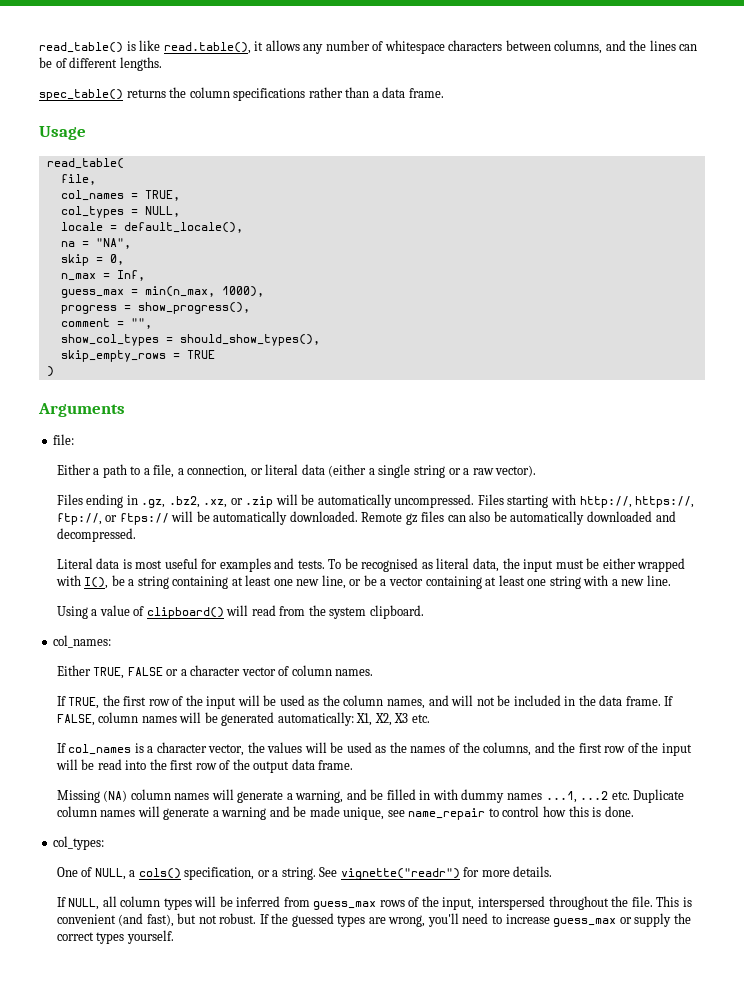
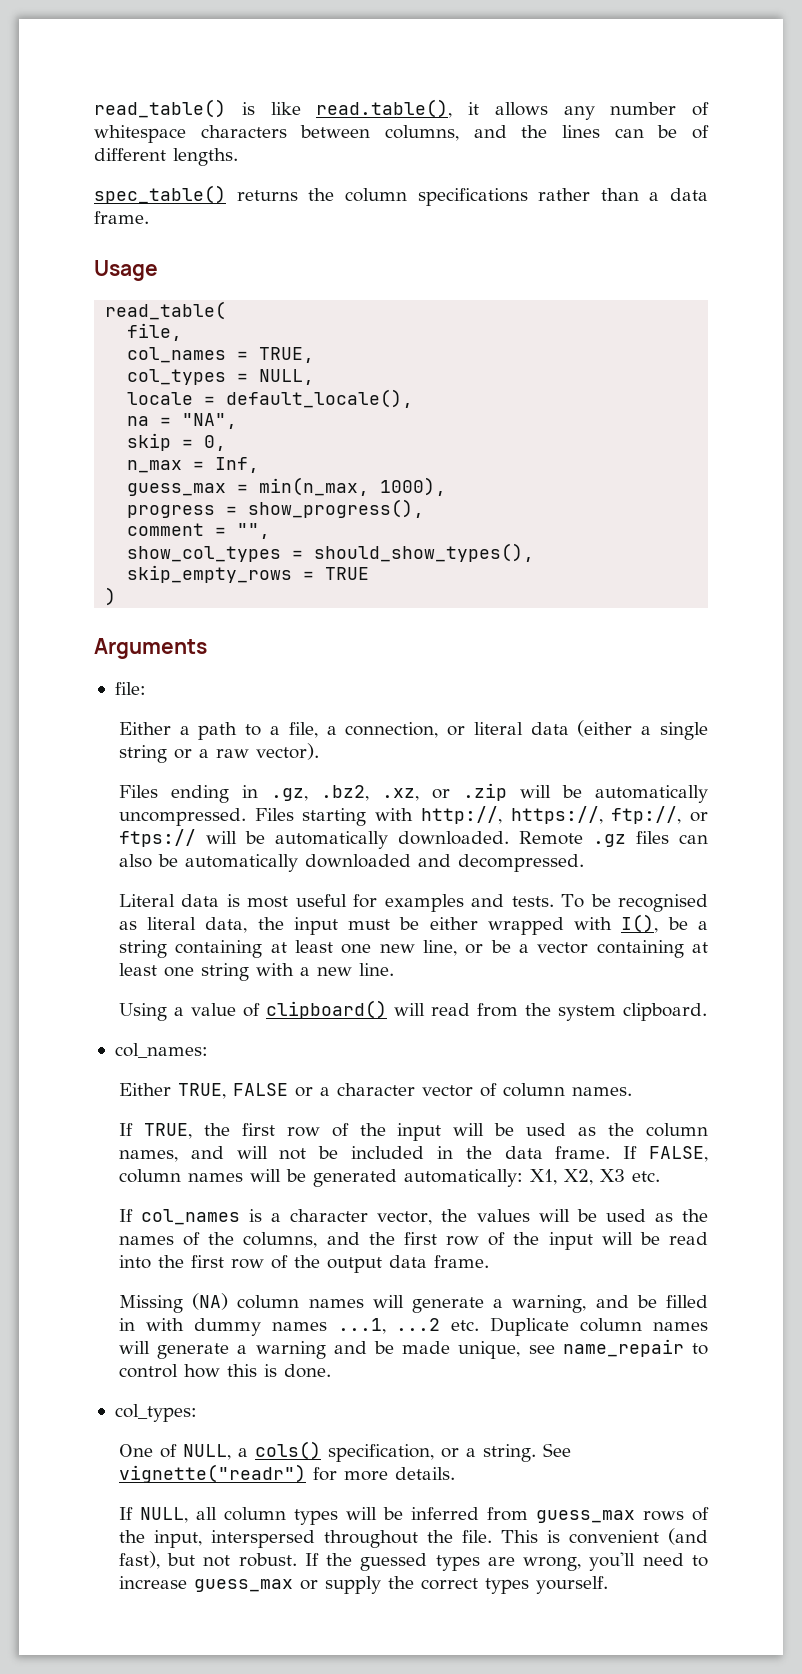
- Remote gz files can also be automatically downloaded and decompressed.
+ Remote .gz files can also be automatically downloaded and decompressed.

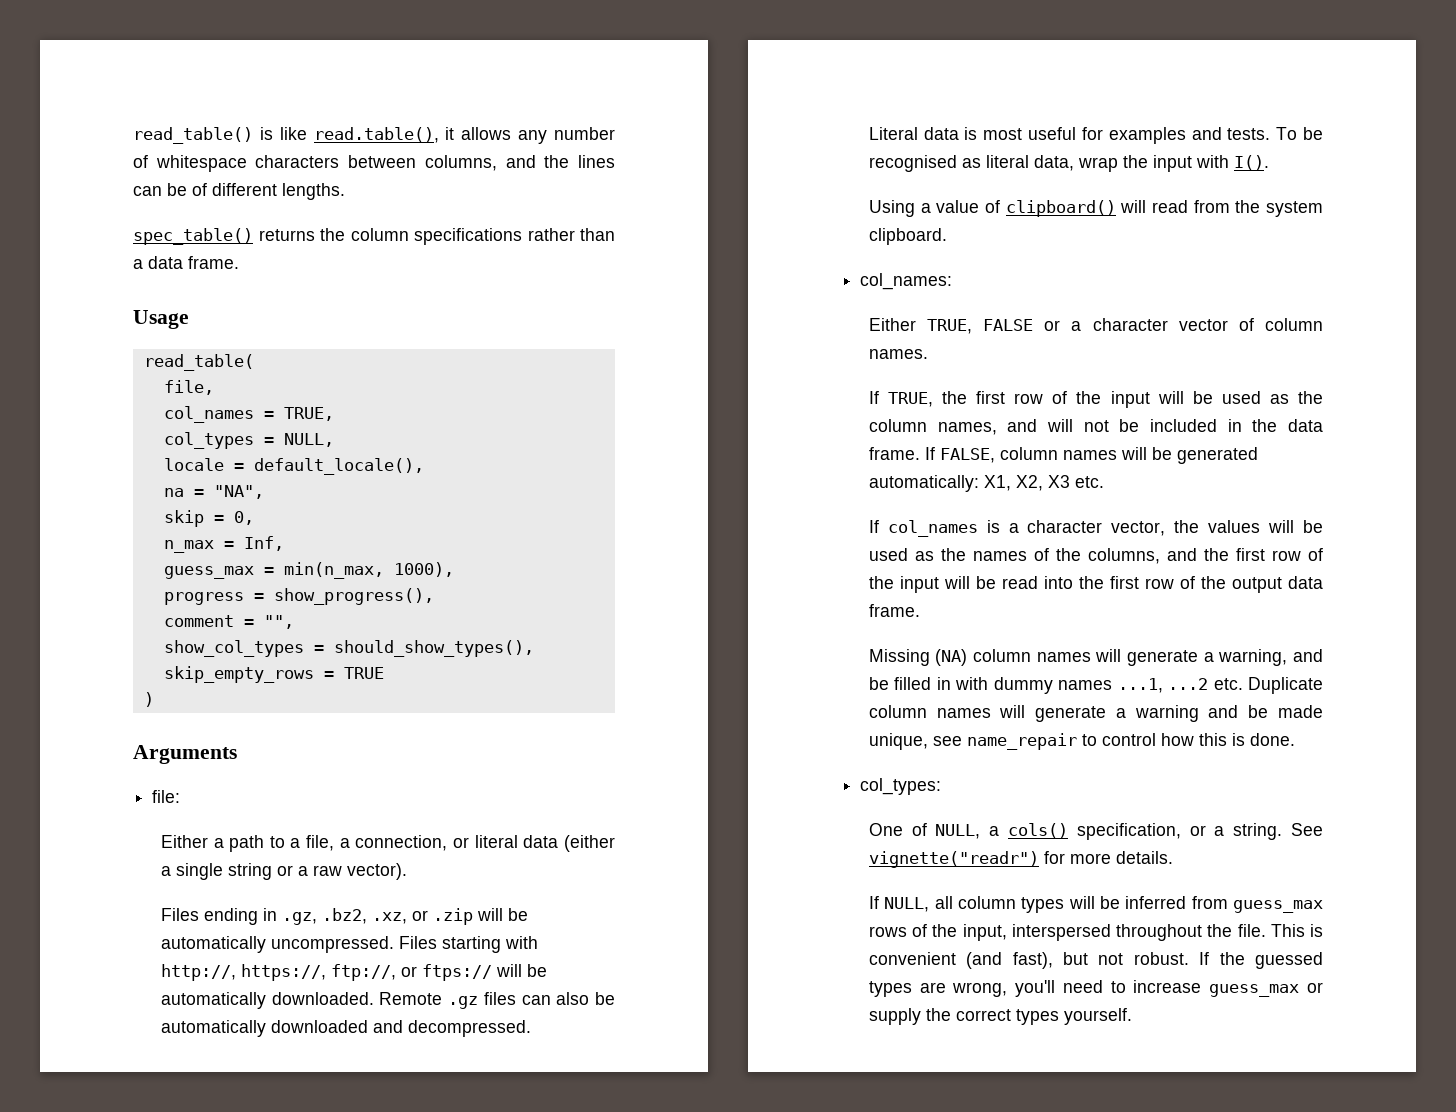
- To be recognised as literal data, the input must be either wrapped with I(), be a string containing at least one new line, or be a vector containing at least one string with a new line.
+ To be recognised as literal data, wrap the input with I().

